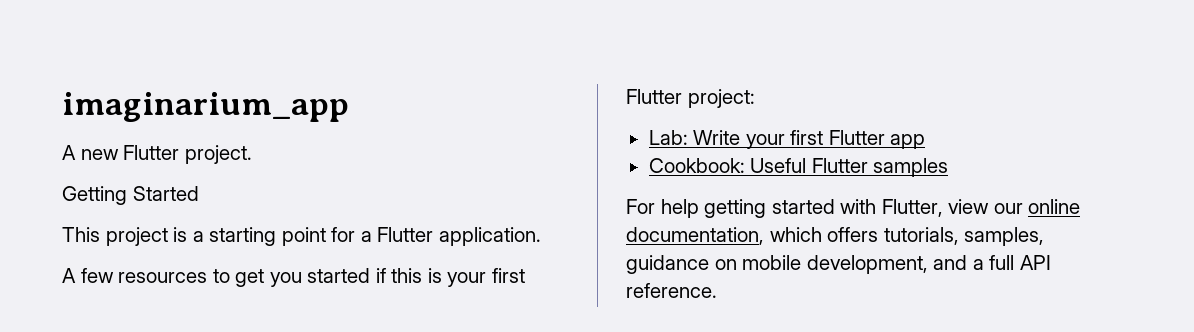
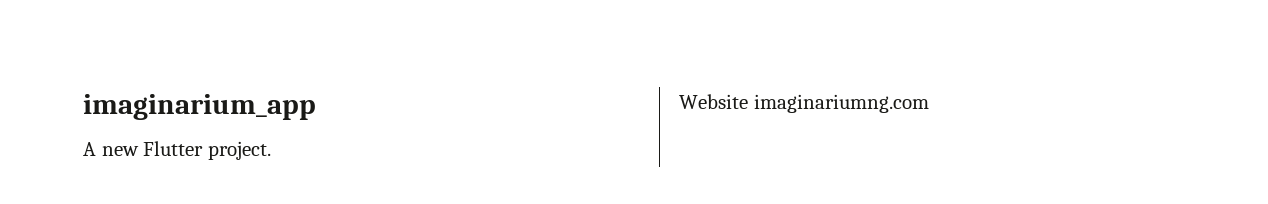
- Getting Started
- This project is a starting point for a Flutter application.
- A few resources to get you started if this is your first Flutter project:
- Lab: Write your first Flutter app
- Cookbook: Useful Flutter samples
- For help getting started with Flutter, view our online documentation, which offers tutorials, samples, guidance on mobile development, and a full API reference.
+ Website imaginariumng.com

